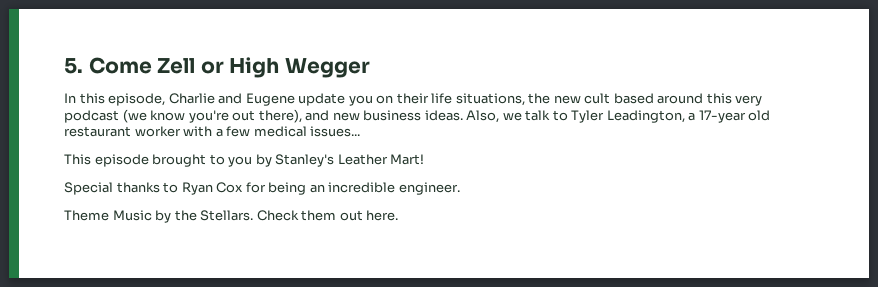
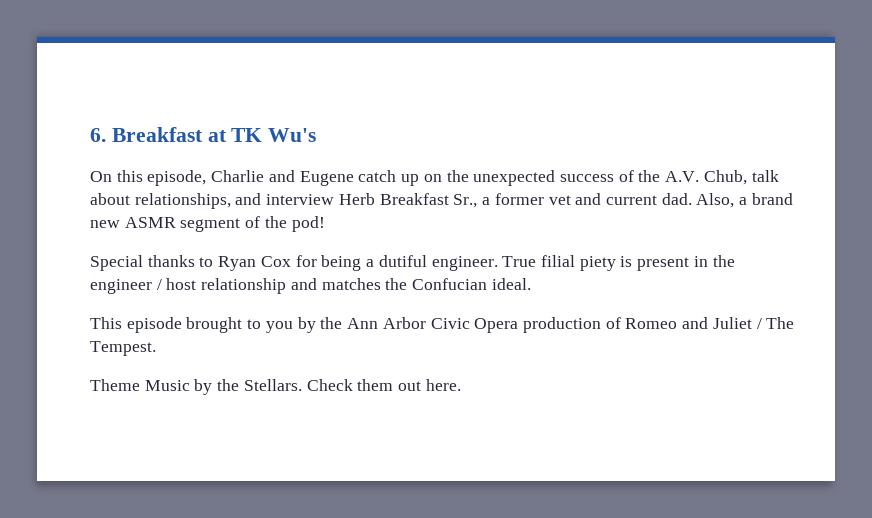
- 5. Come Zell or High Wegger
- In this episode, Charlie and Eugene update you on their life situations, the new cult based around this very podcast (we know you're out there), and new business ideas. Also, we talk to Tyler Leadington, a 17-year old restaurant worker with a few medical issues...
- This episode brought to you by Stanley's Leather Mart!
+ 6. Breakfast at TK Wu's
+ On this episode, Charlie and Eugene catch up on the unexpected success of the A.V. Chub, talk about relationships, and interview Herb Breakfast Sr., a former vet and current dad. Also, a brand new ASMR segment of the pod!
- Special thanks to Ryan Cox for being an incredible engineer.
+ Special thanks to Ryan Cox for being a dutiful engineer. True filial piety is present in the engineer / host relationship and matches the Confucian ideal.
+ This episode brought to you by the Ann Arbor Civic Opera production of Romeo and Juliet / The Tempest.

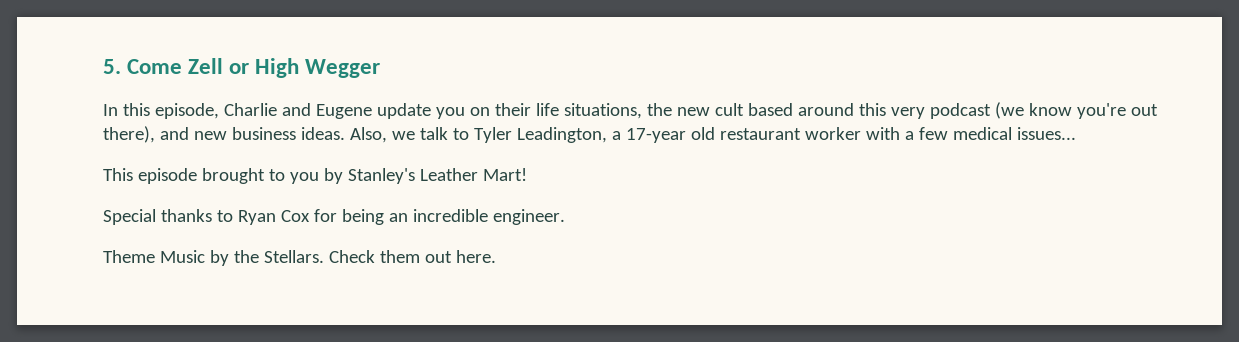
- 6. Breakfast at TK Wu's
- On this episode, Charlie and Eugene catch up on the unexpected success of the A.V. Chub, talk about relationships, and interview Herb Breakfast Sr., a former vet and current dad. Also, a brand new ASMR segment of the pod!
+ 5. Come Zell or High Wegger
+ In this episode, Charlie and Eugene update you on their life situations, the new cult based around this very podcast (we know you're out there), and new business ideas. Also, we talk to Tyler Leadington, a 17-year old restaurant worker with a few medical issues...
+ This episode brought to you by Stanley's Leather Mart!
- Special thanks to Ryan Cox for being a dutiful engineer. True filial piety is present in the engineer / host relationship and matches the Confucian ideal.
- This episode brought to you by the Ann Arbor Civic Opera production of Romeo and Juliet / The Tempest.
+ Special thanks to Ryan Cox for being an incredible engineer.

